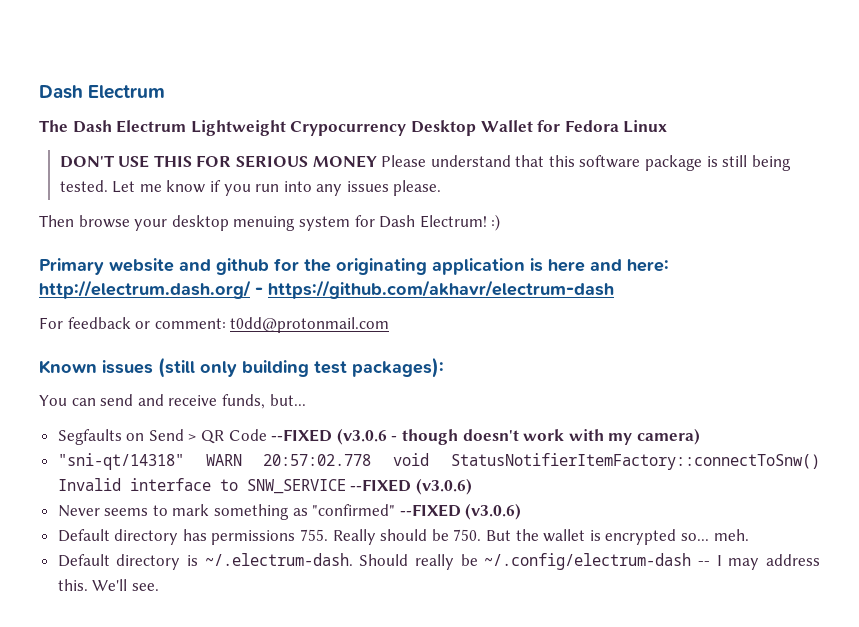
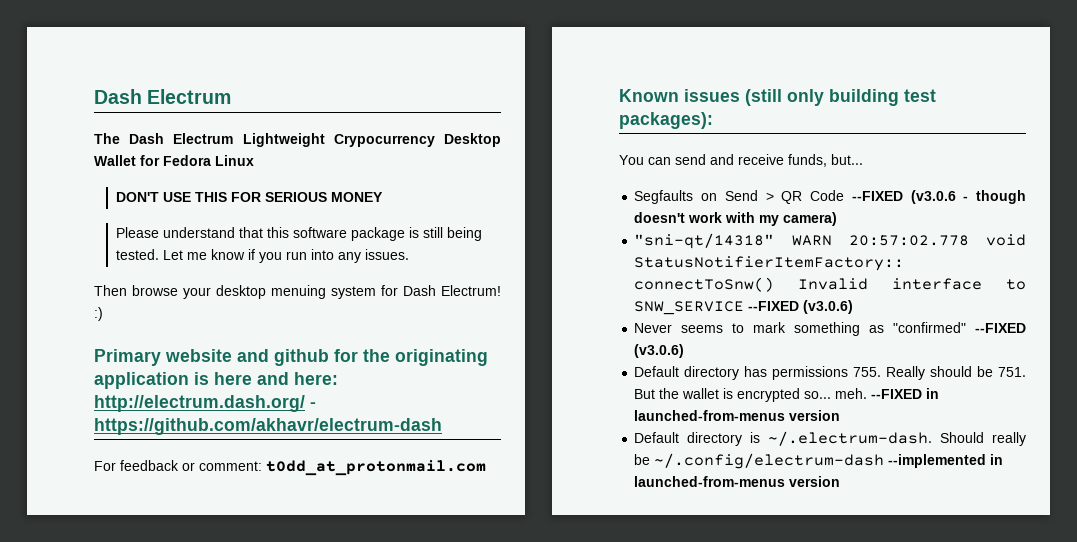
- DON'T USE THIS FOR SERIOUS MONEY Please understand that this software package is still being tested.
+ DON'T USE THIS FOR SERIOUS MONEY
+ Please understand that this software package is still being tested.
- Let me know if you run into any issues please.
+ Let me know if you run into any issues.
- For feedback or comment: t0dd@protonmail.com
+ For feedback or comment: t0dd_at_protonmail.com
- Default directory has permissions 755. Really should be 750. But the wallet is encrypted so... meh.
+ Default directory has permissions 755. Really should be 751. But the wallet is encrypted so... meh. --FIXED in launched-from-menus version
- Default directory is ~/.electrum-dash. Should really be ~/.config/electrum-dash -- I may address this. We'll see.
+ Default directory is ~/.electrum-dash. Should really be ~/.config/electrum-dash --implemented in launched-from-menus version

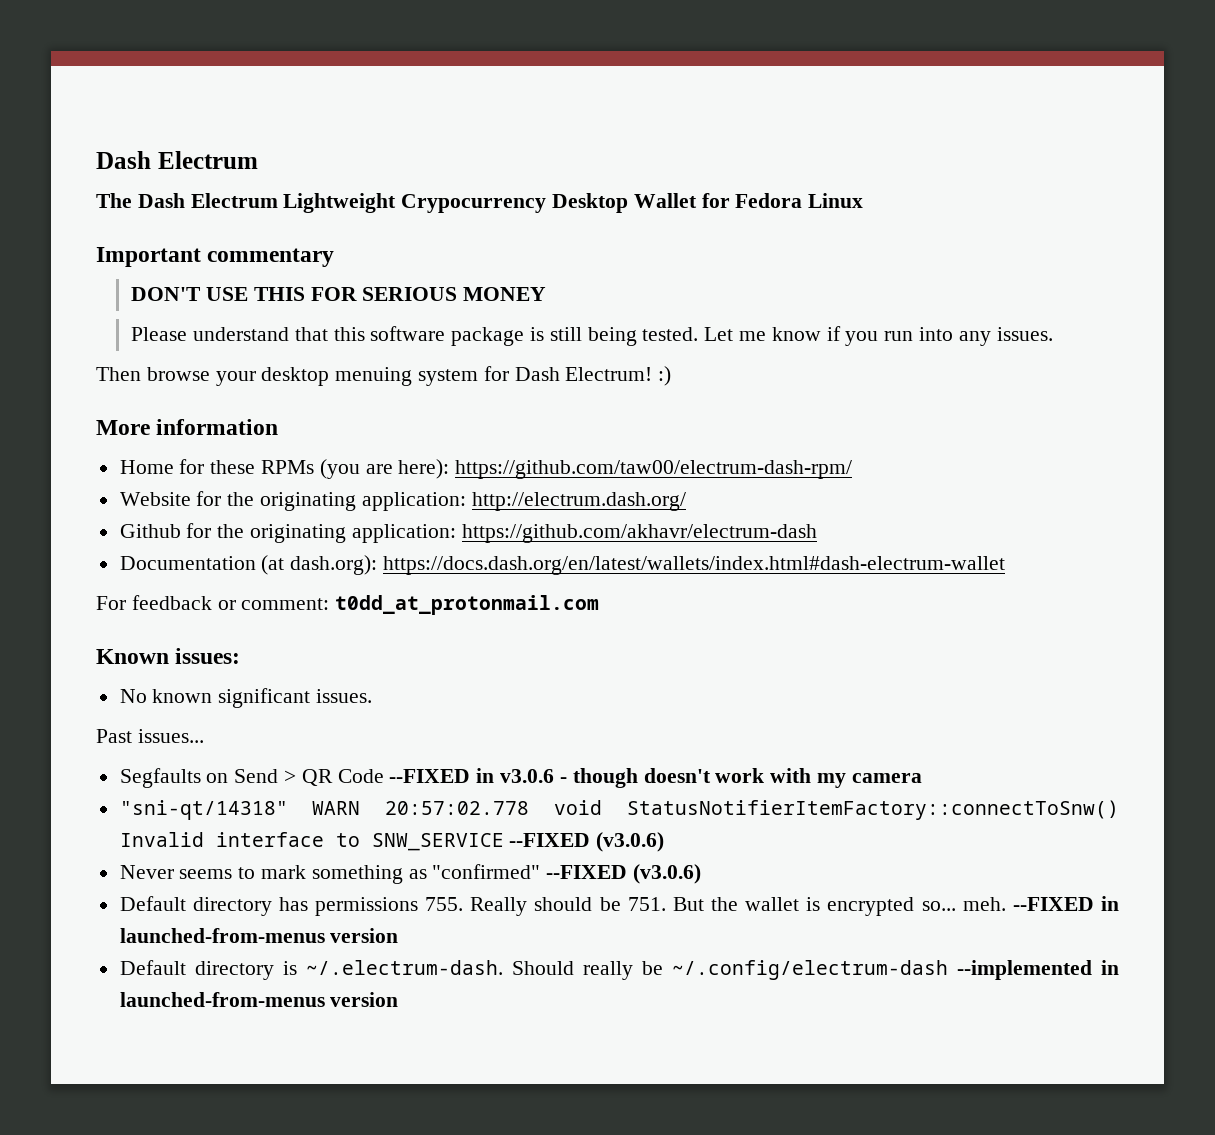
+ Important commentary
- Primary website and github for the originating application is here and here: http://electrum.dash.org/ - https://github.com/akhavr/electrum-dash
+ More information
+ Home for these RPMs (you are here): https://github.com/taw00/electrum-dash-rpm/
+ Website for the originating application: http://electrum.dash.org/
+ Github for the originating application: https://github.com/akhavr/electrum-dash
+ Documentation (at dash.org): https://docs.dash.org/en/latest/wallets/index.html#dash-electrum-wallet
- Known issues (still only building test packages):
- You can send and receive funds, but...
+ Known issues:
+ No known significant issues.
+ Past issues...
- Segfaults on Send > QR Code --FIXED (v3.0.6 - though doesn't work with my camera)
+ Segfaults on Send > QR Code --FIXED in v3.0.6 - though doesn't work with my camera

